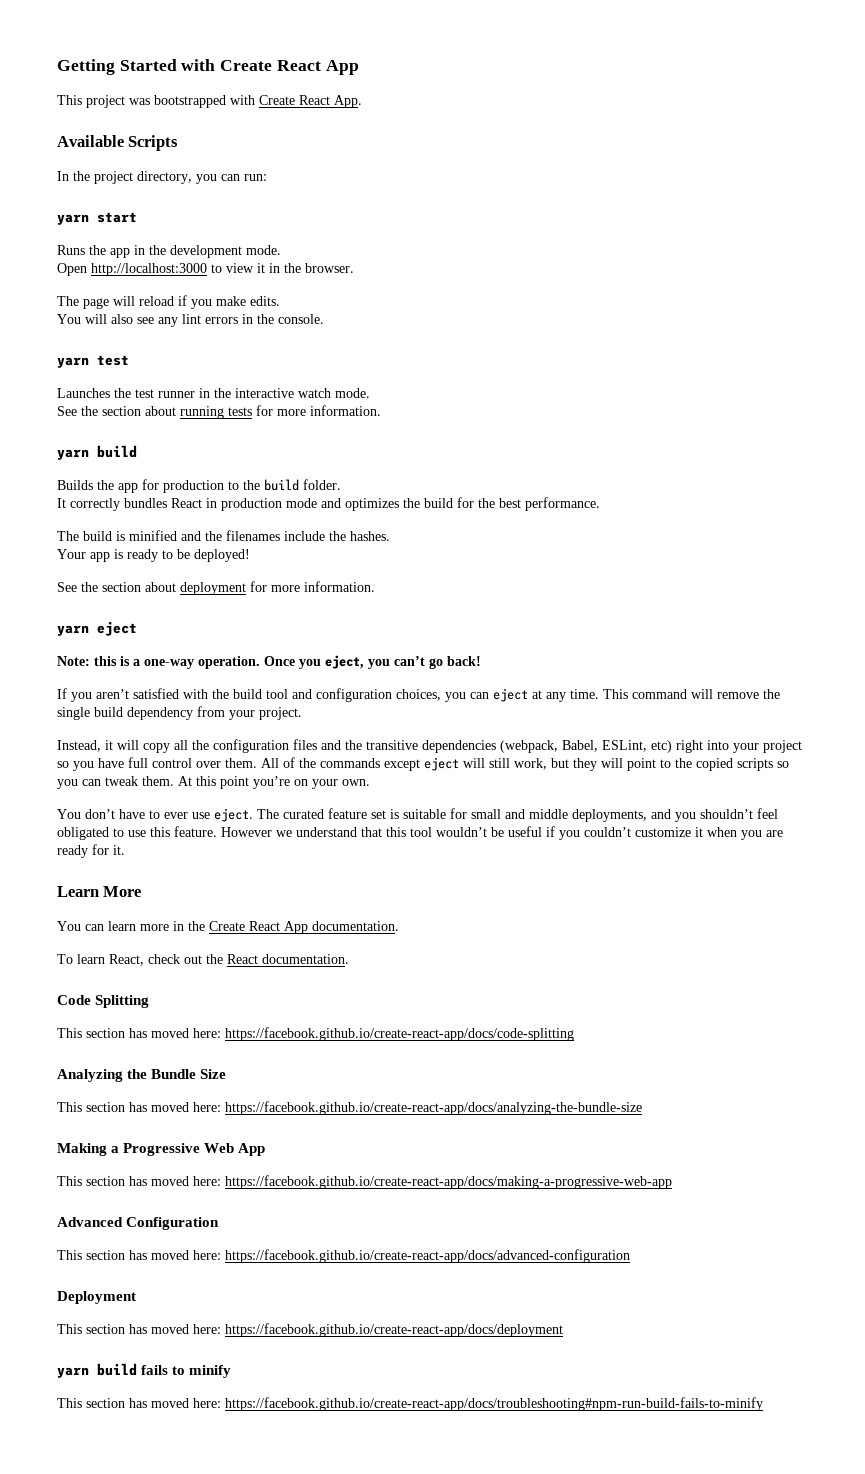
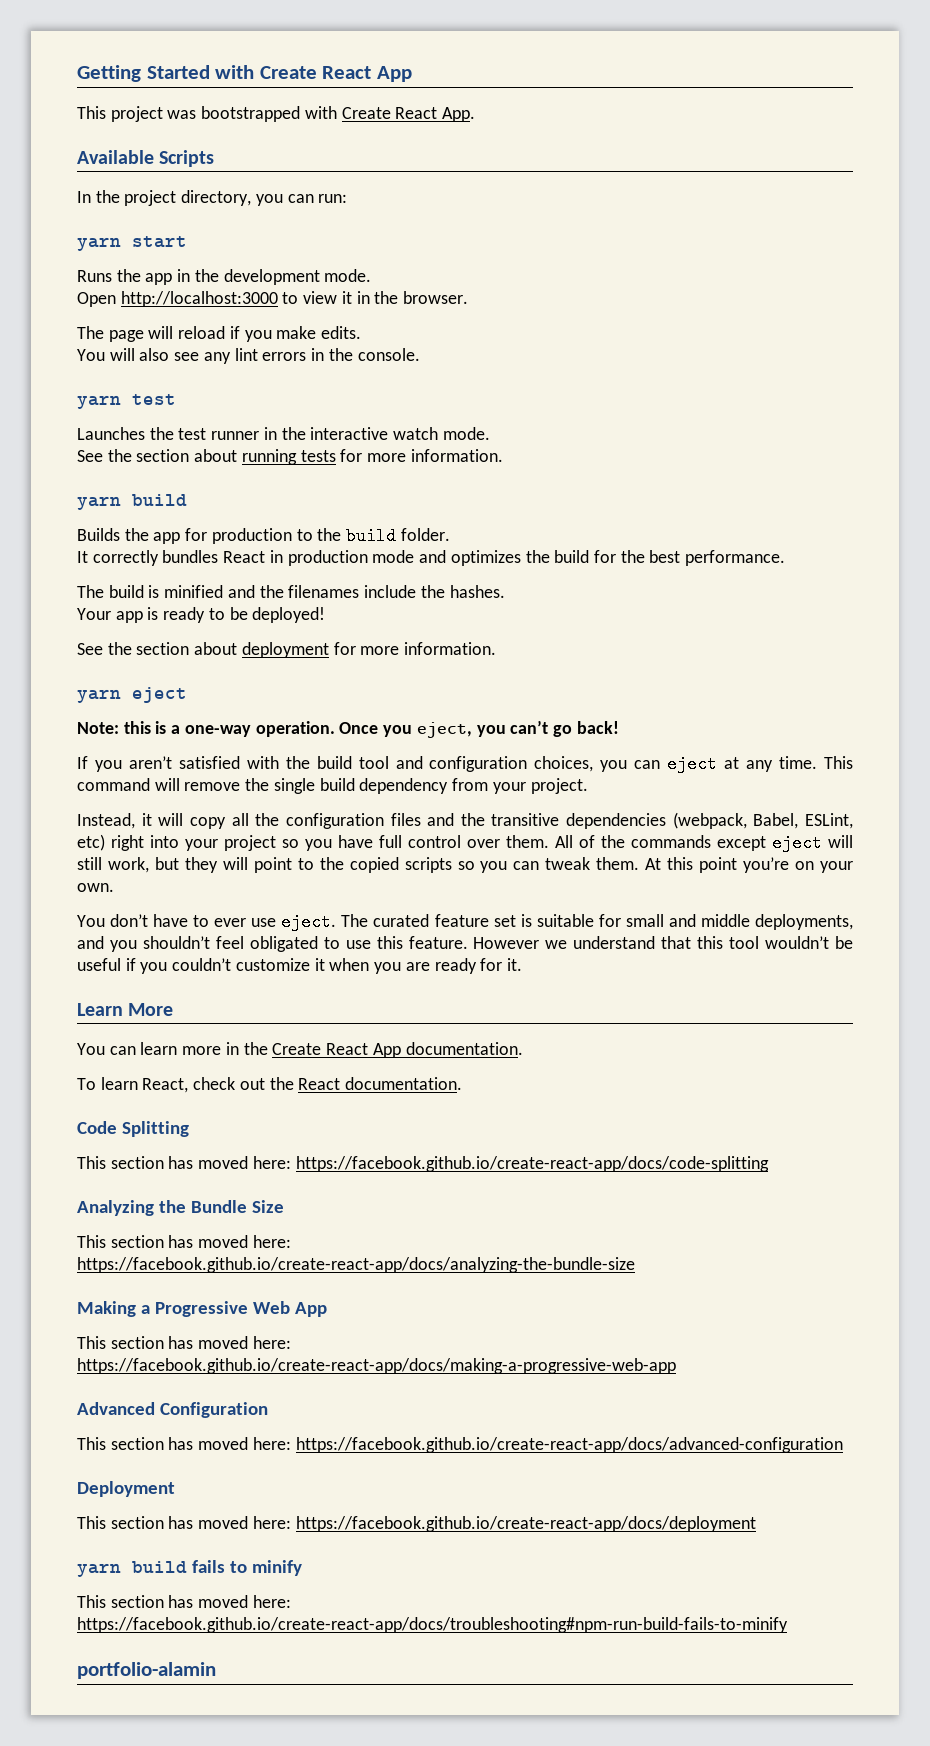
+ portfolio-alamin

